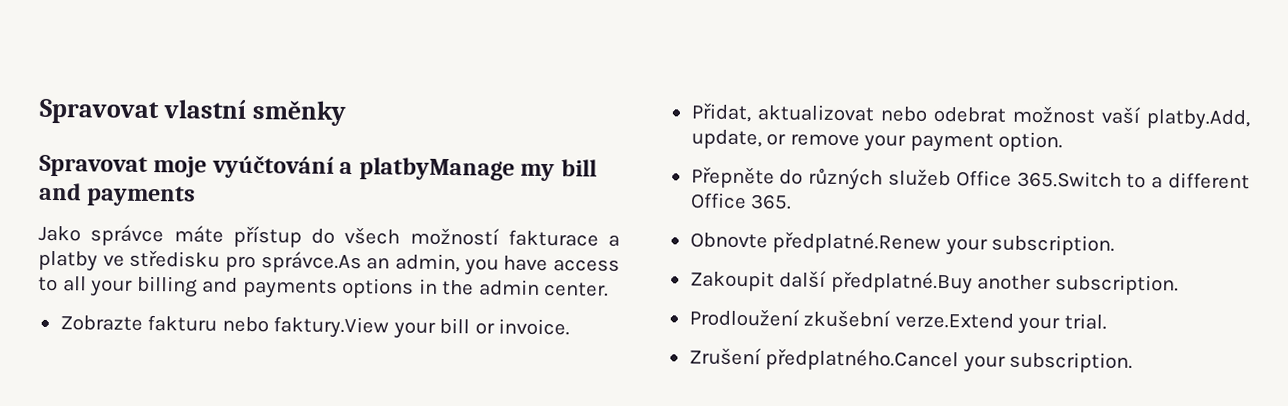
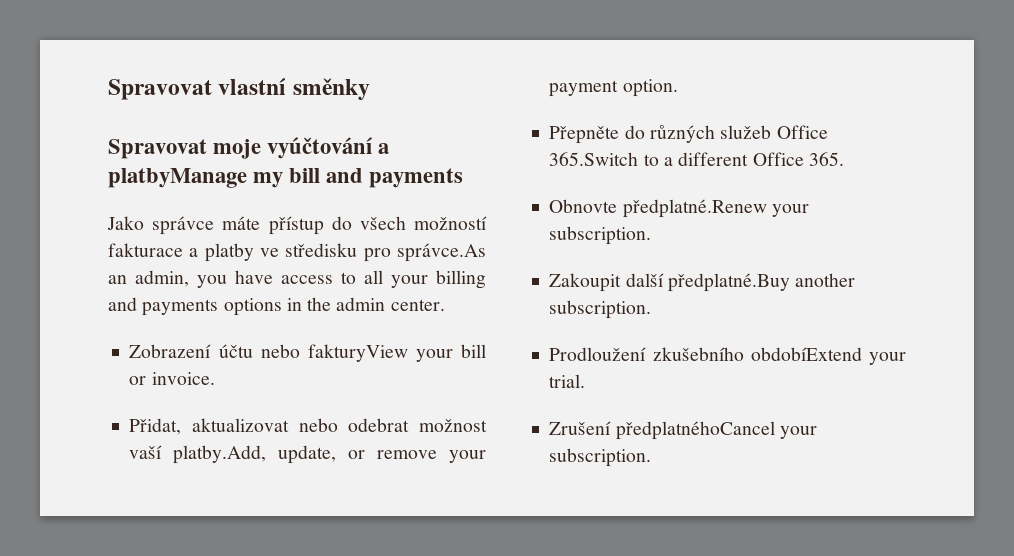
- Zobrazte fakturu nebo faktury.View your bill or invoice.
+ Zobrazení účtu nebo fakturyView your bill or invoice.
- Prodloužení zkušební verze.Extend your trial.
+ Prodloužení zkušebního obdobíExtend your trial.
- Zrušení předplatného.Cancel your subscription.
+ Zrušení předplatnéhoCancel your subscription.

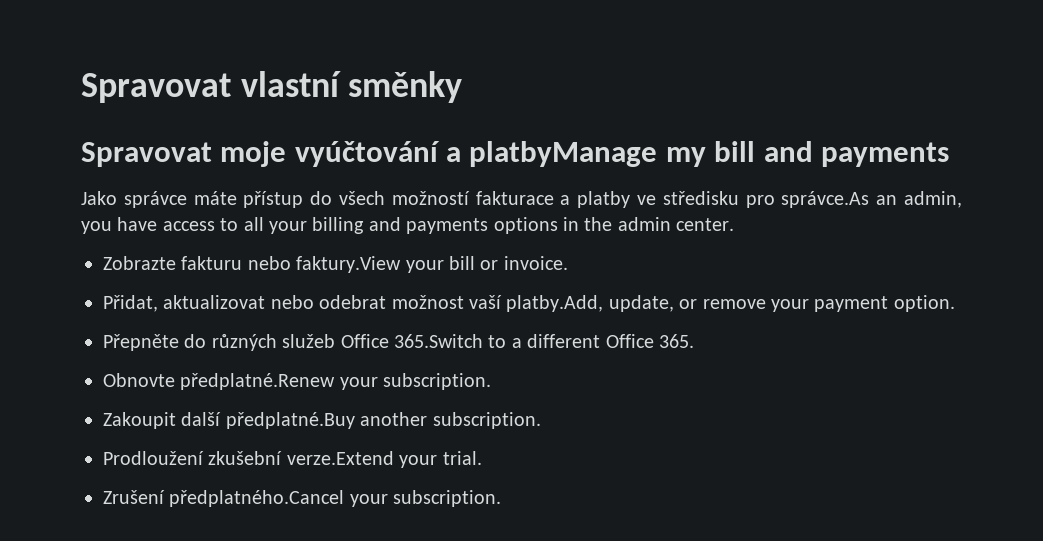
- Zobrazení účtu nebo fakturyView your bill or invoice.
+ Zobrazte fakturu nebo faktury.View your bill or invoice.
- Prodloužení zkušebního obdobíExtend your trial.
+ Prodloužení zkušební verze.Extend your trial.
- Zrušení předplatnéhoCancel your subscription.
+ Zrušení předplatného.Cancel your subscription.

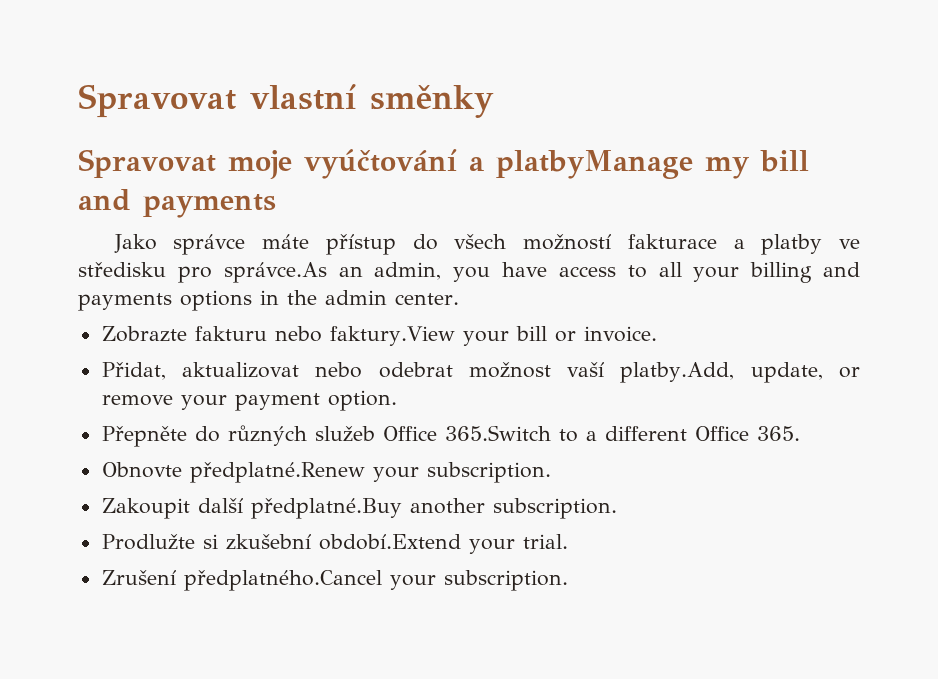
- Prodloužení zkušební verze.Extend your trial.
+ Prodlužte si zkušební období.Extend your trial.

